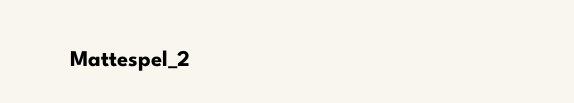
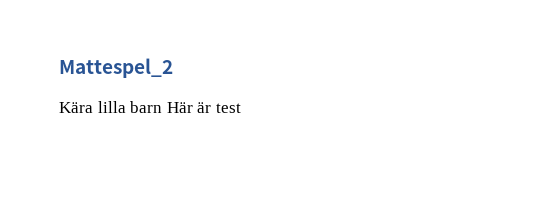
+ Kära lilla barn Här är test

